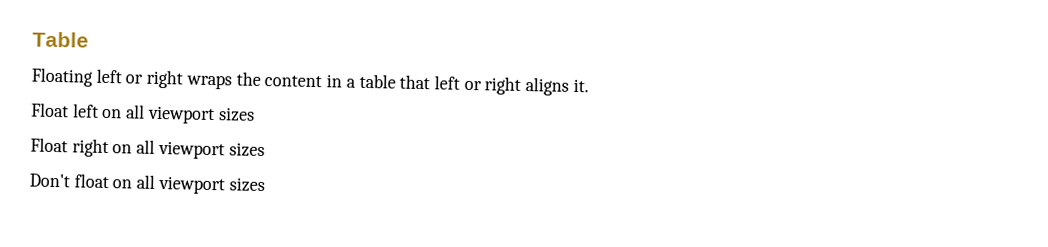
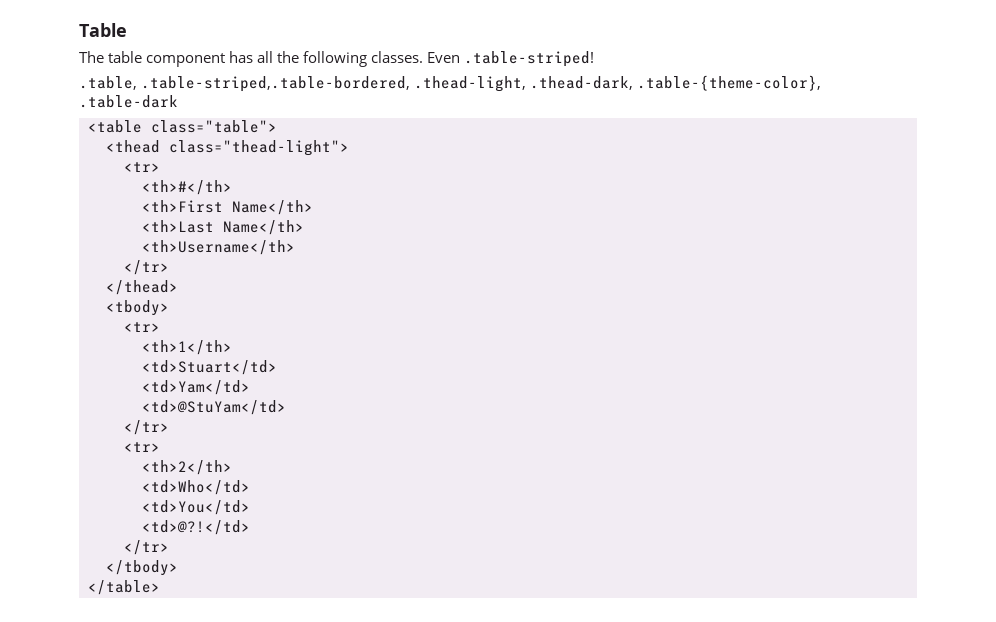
- Floating left or right wraps the content in a table that left or right aligns it.
- Float left on all viewport sizes
- Float right on all viewport sizes
- Don't float on all viewport sizes
+ The table component has all the following classes. Even .table-striped!
+ .table, .table-striped,.table-bordered, .thead-light, .thead-dark, .table-{theme-color}, .table-dark
+ <table class="table">
+ <thead class="thead-light">
+ <tr>
+ <th>#</th>
+ <th>First Name</th>
+ <th>Last Name</th>
+ <th>Username</th>
+ </tr>
+ </thead>
+ <tbody>
+ <tr>
+ <th>1</th>
+ <td>Stuart</td>
+ <td>Yam</td>
+ <td>@StuYam</td>
+ </tr>
+ <tr>
+ <th>2</th>
+ <td>Who</td>
+ <td>You</td>
+ <td>@?!</td>
+ </tr>
+ </tbody>
+ </table>

